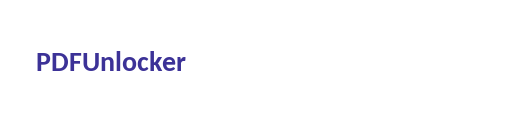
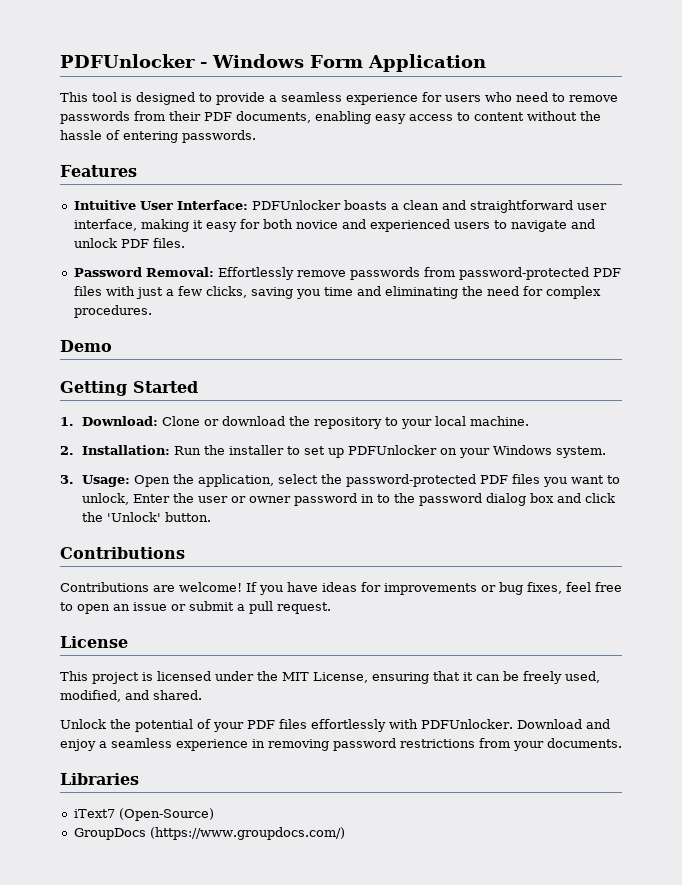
- PDFUnlocker
+ PDFUnlocker - Windows Form Application
+ This tool is designed to provide a seamless experience for users who need to remove passwords from their PDF documents, enabling easy access to content without the hassle of entering passwords.
+ Features
+ Intuitive User Interface: PDFUnlocker boasts a clean and straightforward user interface, making it easy for both novice and experienced users to navigate and unlock PDF files.
+ Password Removal: Effortlessly remove passwords from password-protected PDF files with just a few clicks, saving you time and eliminating the need for complex procedures.
+ Demo
+ Getting Started
+ 1. Download: Clone or download the repository to your local machine.
+ 2. Installation: Run the installer to set up PDFUnlocker on your Windows system.
+ 3. Usage: Open the application, select the password-protected PDF files you want to unlock, Enter the user or owner password in to the password dialog box and click the 'Unlock' button.
+ Contributions
+ Contributions are welcome! If you have ideas for improvements or bug fixes, feel free to open an issue or submit a pull request.
+ License
+ This project is licensed under the MIT License, ensuring that it can be freely used, modified, and shared.
+ Unlock the potential of your PDF files effortlessly with PDFUnlocker. Download and enjoy a seamless experience in removing password restrictions from your documents.
+ Libraries
+ iText7 (Open-Source)
+ GroupDocs (https://www.groupdocs.com/)

